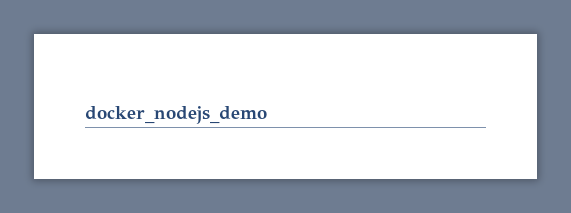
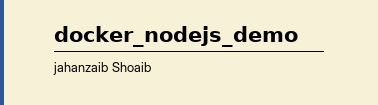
+ jahanzaib Shoaib

